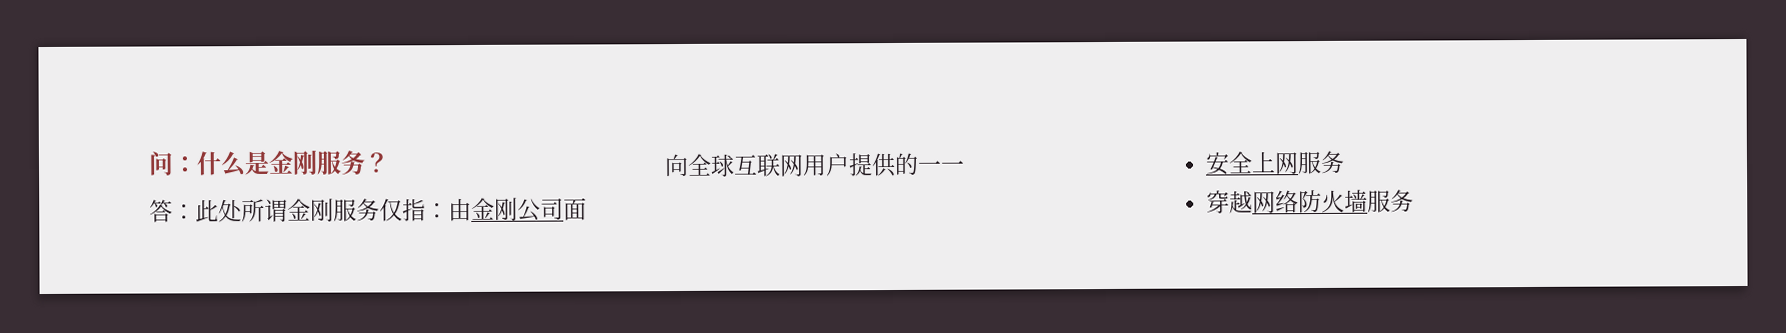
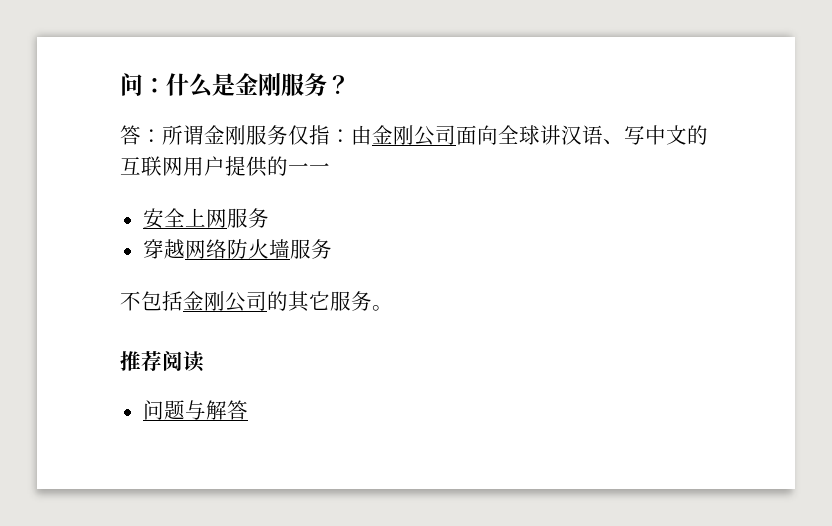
- 答：此处所谓金刚服务仅指：由金刚公司面向全球互联网用户提供的一一
+ 答：所谓金刚服务仅指：由金刚公司面向全球讲汉语、写中文的互联网用户提供的一一
+ 不包括金刚公司的其它服务。
+ 推荐阅读
+ 问题与解答

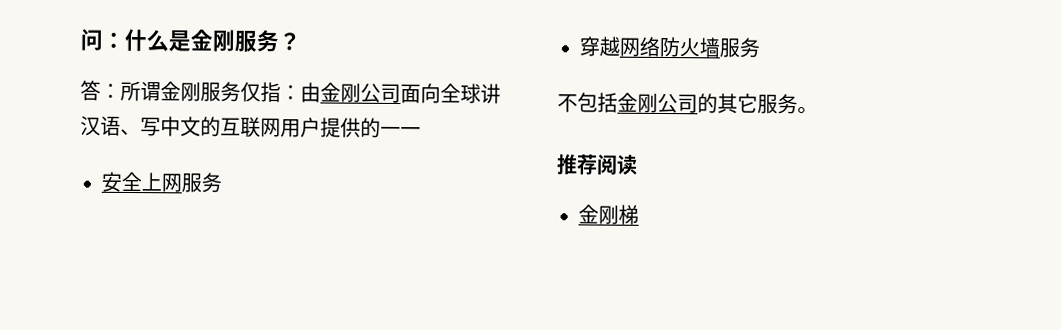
- 问题与解答
+ 金刚梯

